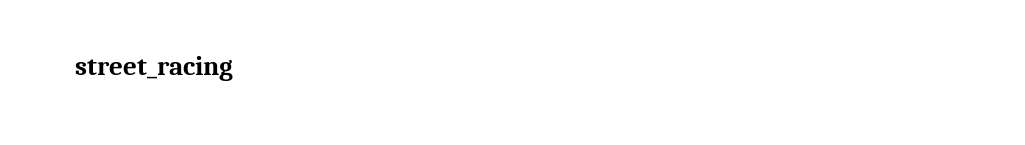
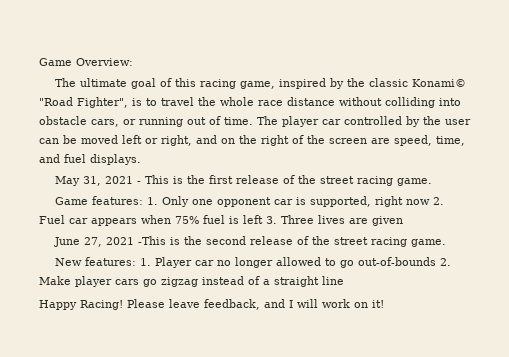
- street_racing
+ Game Overview:
+ The ultimate goal of this racing game, inspired by the classic Konami© "Road Fighter", is to travel the whole race distance without colliding into obstacle cars, or running out of time. The player car controlled by the user can be moved left or right, and on the right of the screen are speed, time, and fuel displays.
+ May 31, 2021 - This is the first release of the street racing game.
+ Game features: 1. Only one opponent car is supported, right now 2. Fuel car appears when 75% fuel is left 3. Three lives are given
+ June 27, 2021 -This is the second release of the street racing game.
+ New features: 1. Player car no longer allowed to go out-of-bounds 2. Make player cars go zigzag instead of a straight line
+ Happy Racing! Please leave feedback, and I will work on it!

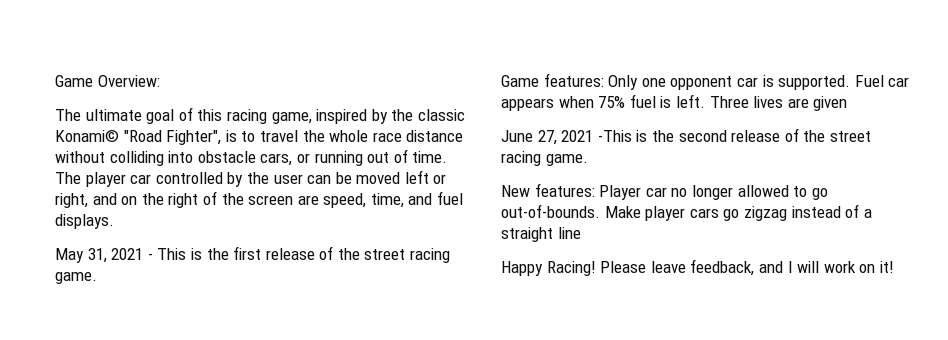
- Game features: 1. Only one opponent car is supported, right now 2. Fuel car appears when 75% fuel is left 3. Three lives are given
+ Game features: Only one opponent car is supported. Fuel car appears when 75% fuel is left. Three lives are given
- New features: 1. Player car no longer allowed to go out-of-bounds 2. Make player cars go zigzag instead of a straight line
+ New features: Player car no longer allowed to go out-of-bounds. Make player cars go zigzag instead of a straight line

